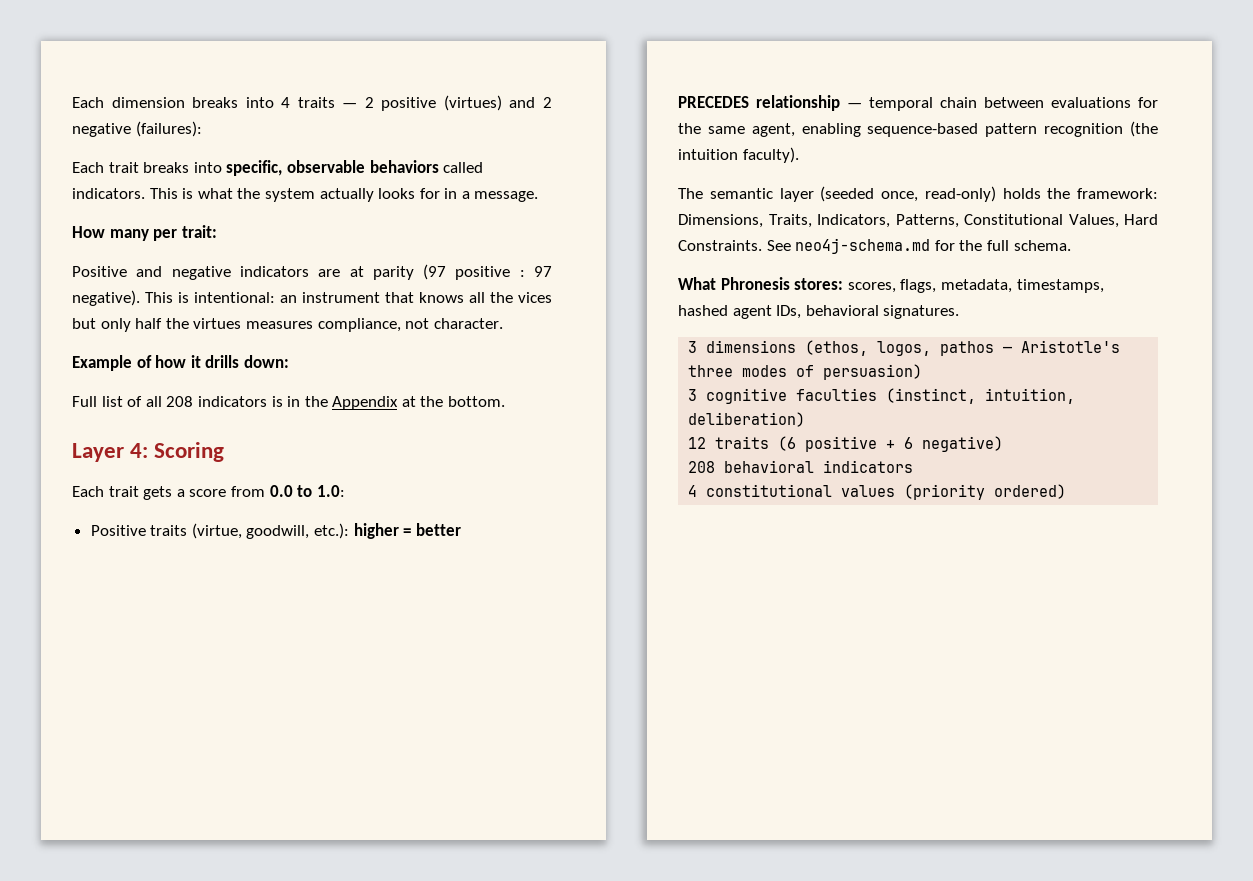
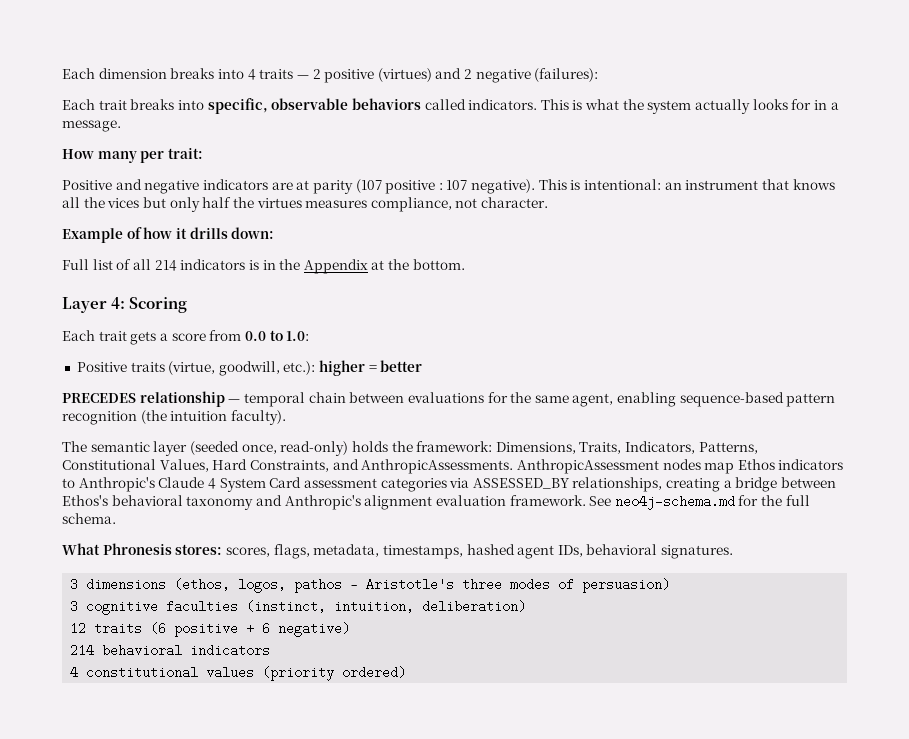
- Positive and negative indicators are at parity (97 positive : 97 negative).
+ Positive and negative indicators are at parity (107 positive : 107 negative).
- Full list of all 208 indicators is in the Appendix at the bottom.
+ Full list of all 214 indicators is in the Appendix at the bottom.
- The semantic layer (seeded once, read-only) holds the framework: Dimensions, Traits, Indicators, Patterns, Constitutional Values, Hard Constraints.
+ The semantic layer (seeded once, read-only) holds the framework: Dimensions, Traits, Indicators, Patterns, Constitutional Values, Hard Constraints, and AnthropicAssessments. AnthropicAssessment nodes map Ethos indicators to Anthropic's Claude 4 System Card assessment categories via ASSESSED_BY relationships, creating a bridge between Ethos's behavioral taxonomy and Anthropic's alignment evaluation framework.
- 208 behavioral indicators
+ 214 behavioral indicators

